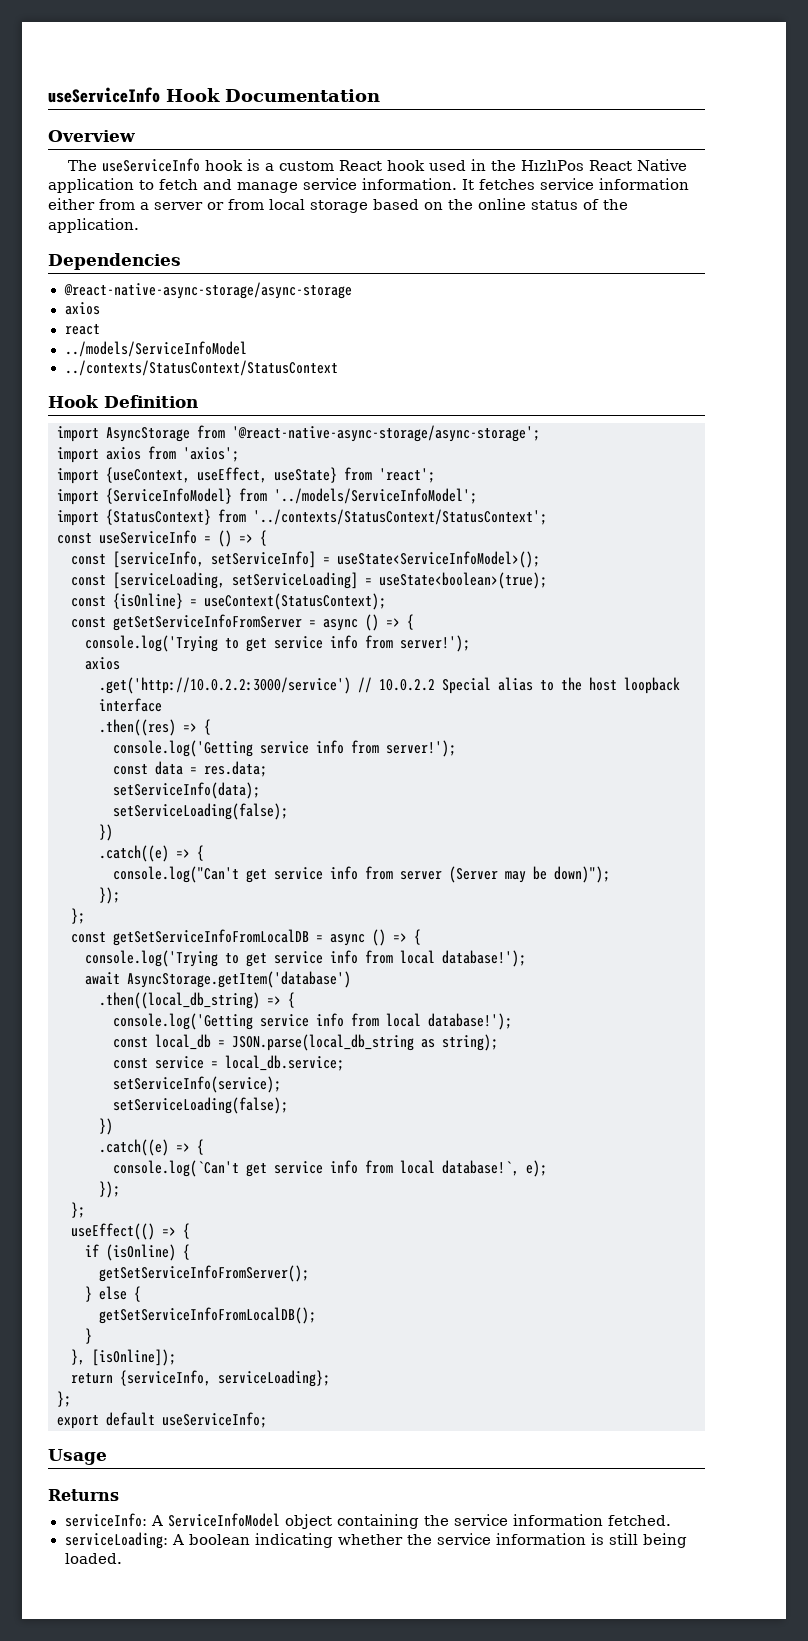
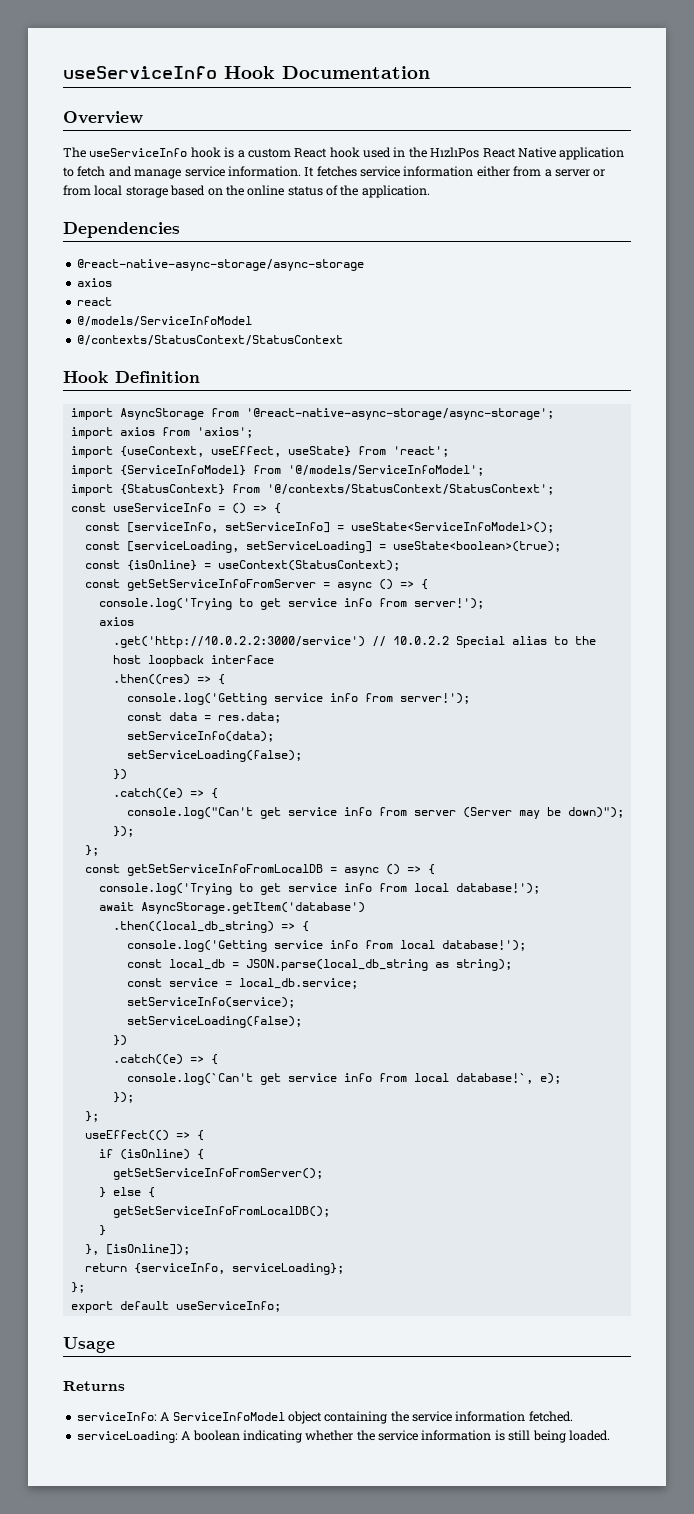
- ../models/ServiceInfoModel
- ../contexts/StatusContext/StatusContext
+ @/models/ServiceInfoModel
+ @/contexts/StatusContext/StatusContext
- import {ServiceInfoModel} from '../models/ServiceInfoModel';
+ import {ServiceInfoModel} from '@/models/ServiceInfoModel';
- import {StatusContext} from '../contexts/StatusContext/StatusContext';
+ import {StatusContext} from '@/contexts/StatusContext/StatusContext';

